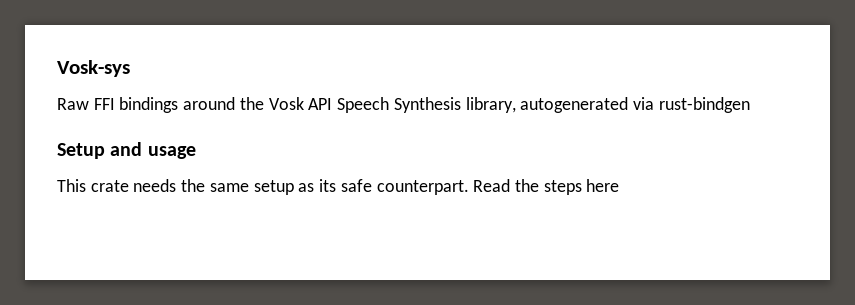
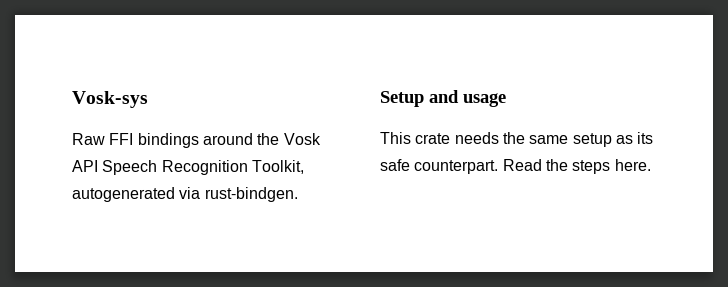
- Raw FFI bindings around the Vosk API Speech Synthesis library, autogenerated via rust-bindgen
+ Raw FFI bindings around the Vosk API Speech Recognition Toolkit, autogenerated via rust-bindgen.
- Read the steps here
+ Read the steps here.

